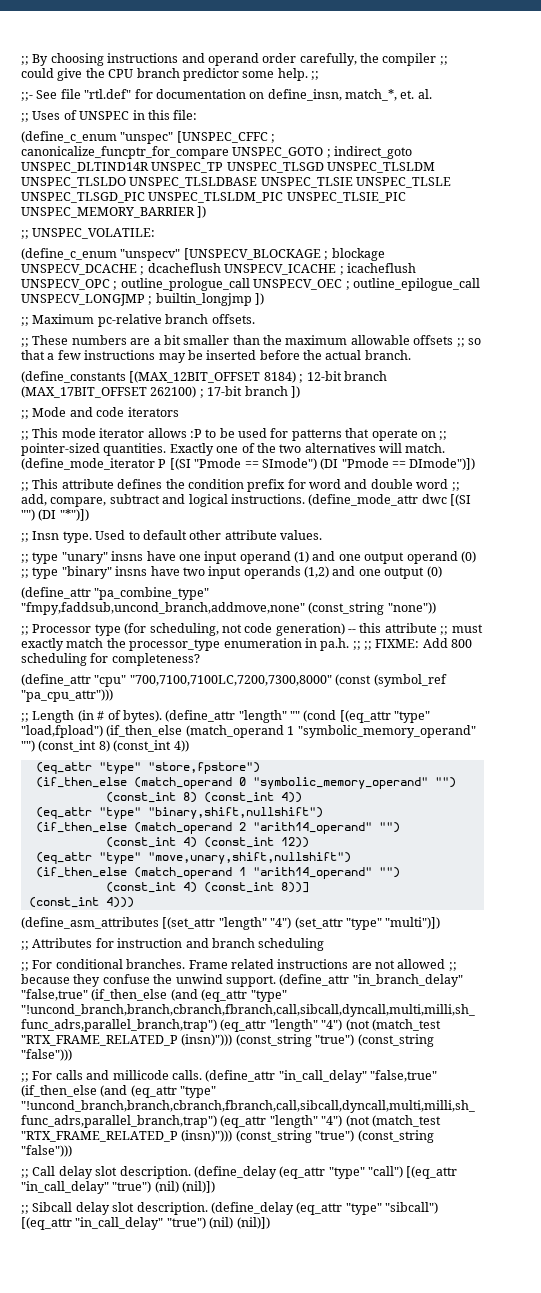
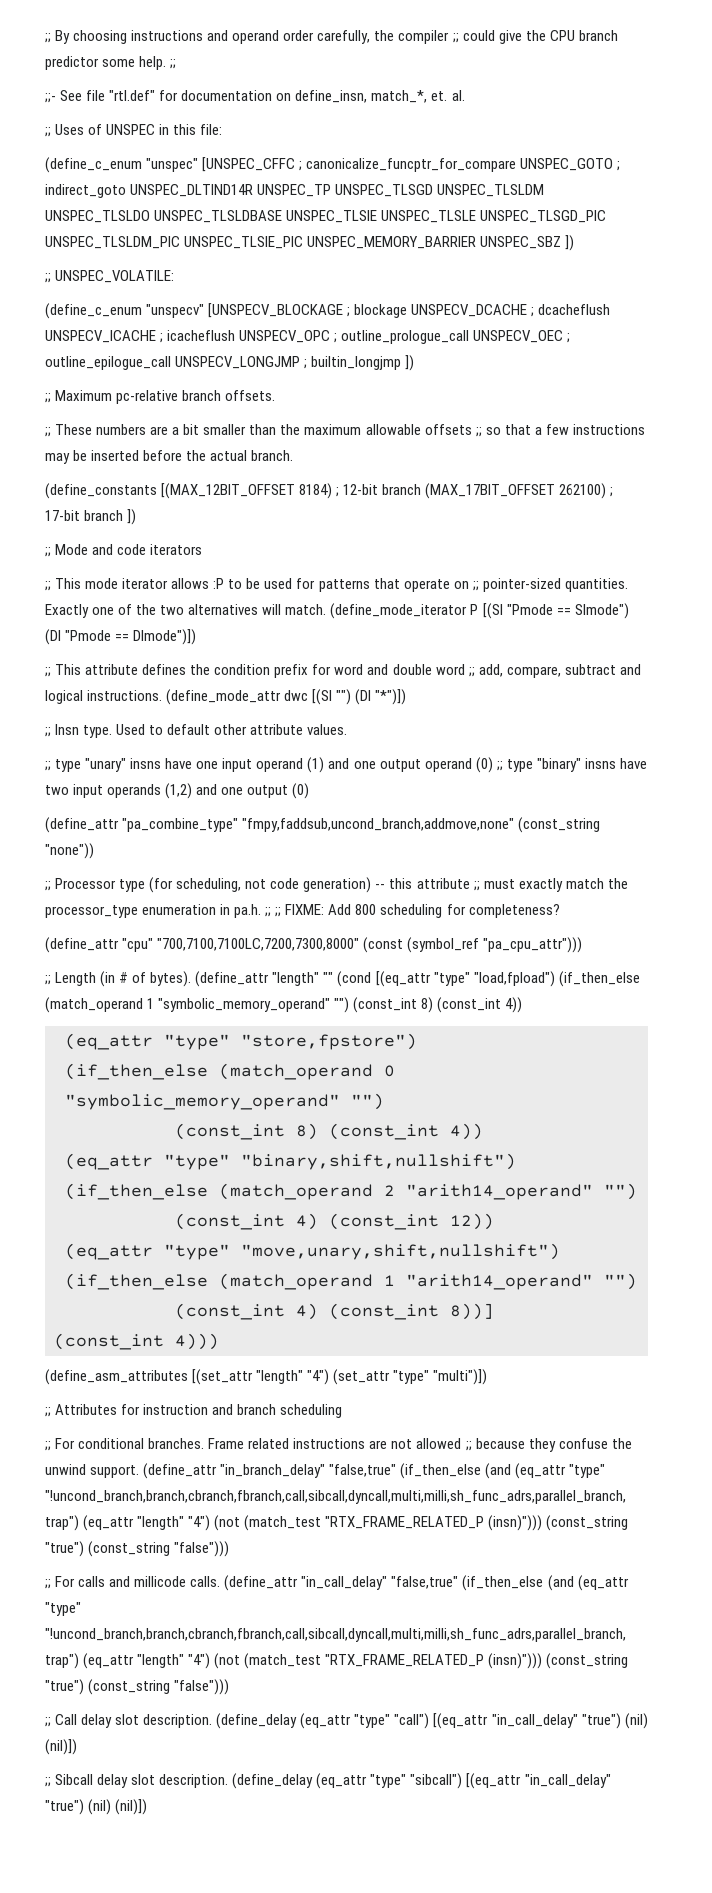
- (define_c_enum "unspec" [UNSPEC_CFFC ; canonicalize_funcptr_for_compare UNSPEC_GOTO ; indirect_goto UNSPEC_DLTIND14R UNSPEC_TP UNSPEC_TLSGD UNSPEC_TLSLDM UNSPEC_TLSLDO UNSPEC_TLSLDBASE UNSPEC_TLSIE UNSPEC_TLSLE UNSPEC_TLSGD_PIC UNSPEC_TLSLDM_PIC UNSPEC_TLSIE_PIC UNSPEC_MEMORY_BARRIER ])
+ (define_c_enum "unspec" [UNSPEC_CFFC ; canonicalize_funcptr_for_compare UNSPEC_GOTO ; indirect_goto UNSPEC_DLTIND14R UNSPEC_TP UNSPEC_TLSGD UNSPEC_TLSLDM UNSPEC_TLSLDO UNSPEC_TLSLDBASE UNSPEC_TLSIE UNSPEC_TLSLE UNSPEC_TLSGD_PIC UNSPEC_TLSLDM_PIC UNSPEC_TLSIE_PIC UNSPEC_MEMORY_BARRIER UNSPEC_SBZ ])

